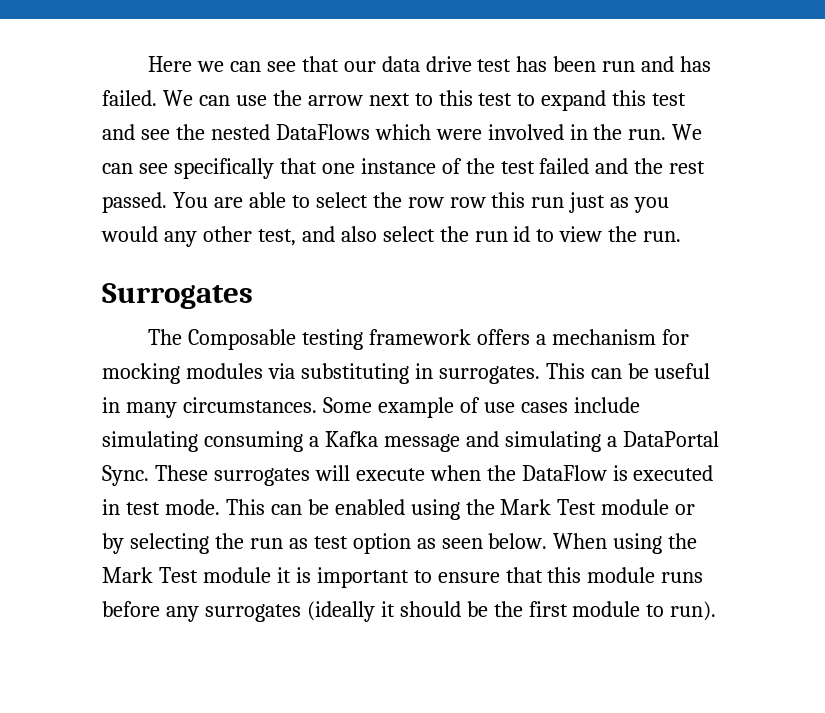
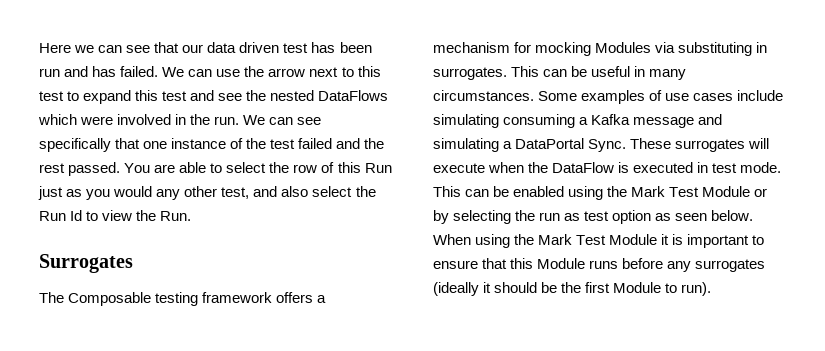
- Here we can see that our data drive test has been run and has failed.
+ Here we can see that our data driven test has been run and has failed.
- You are able to select the row row this run just as you would any other test, and also select the run id to view the run.
+ You are able to select the row of this Run just as you would any other test, and also select the Run Id to view the Run.
- The Composable testing framework offers a mechanism for mocking modules via substituting in surrogates.
+ The Composable testing framework offers a mechanism for mocking Modules via substituting in surrogates.
- Some example of use cases include simulating consuming a Kafka message and simulating a DataPortal Sync.
+ Some examples of use cases include simulating consuming a Kafka message and simulating a DataPortal Sync.
- This can be enabled using the Mark Test module or by selecting the run as test option as seen below.
+ This can be enabled using the Mark Test Module or by selecting the run as test option as seen below.
- When using the Mark Test module it is important to ensure that this module runs before any surrogates (ideally it should be the first module to run).
+ When using the Mark Test Module it is important to ensure that this Module runs before any surrogates (ideally it should be the first Module to run).

